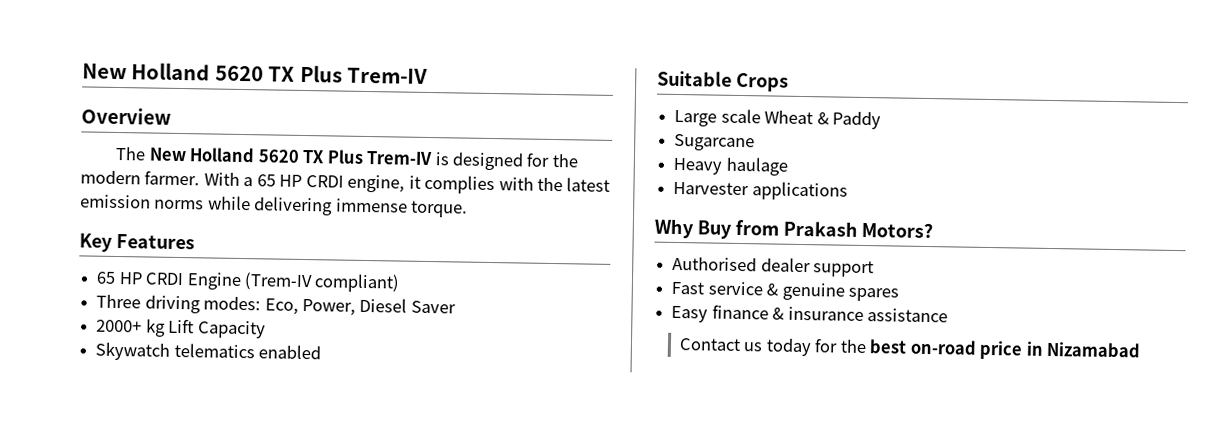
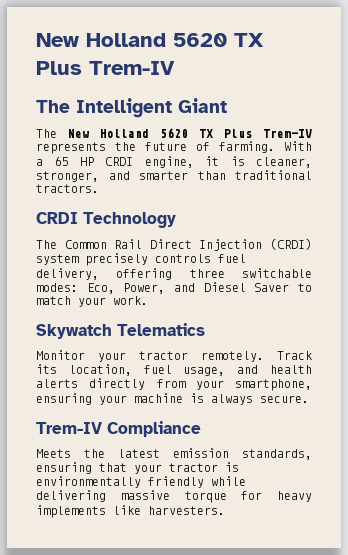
- Overview
+ The Intelligent Giant
- The New Holland 5620 TX Plus Trem-IV is designed for the modern farmer.
+ The New Holland 5620 TX Plus Trem-IV represents the future of farming.
- With a 65 HP CRDI engine, it complies with the latest emission norms while delivering immense torque.
- Key Features
- 65 HP CRDI Engine (Trem-IV compliant)
- Three driving modes: Eco, Power, Diesel Saver
- 2000+ kg Lift Capacity
- Skywatch telematics enabled
- Suitable Crops
- Large scale Wheat & Paddy
- Sugarcane
- Heavy haulage
- Harvester applications
- Why Buy from Prakash Motors?
- Authorised dealer support
- Fast service & genuine spares
- Easy finance & insurance assistance
- Contact us today for the best on-road price in Nizamabad
+ With a 65 HP CRDI engine, it is cleaner, stronger, and smarter than traditional tractors.
+ CRDI Technology
+ The Common Rail Direct Injection (CRDI) system precisely controls fuel delivery, offering three switchable modes: Eco, Power, and Diesel Saver to match your work.
+ Skywatch Telematics
+ Monitor your tractor remotely. Track its location, fuel usage, and health alerts directly from your smartphone, ensuring your machine is always secure.
+ Trem-IV Compliance
+ Meets the latest emission standards, ensuring that your tractor is environmentally friendly while delivering massive torque for heavy implements like harvesters.

